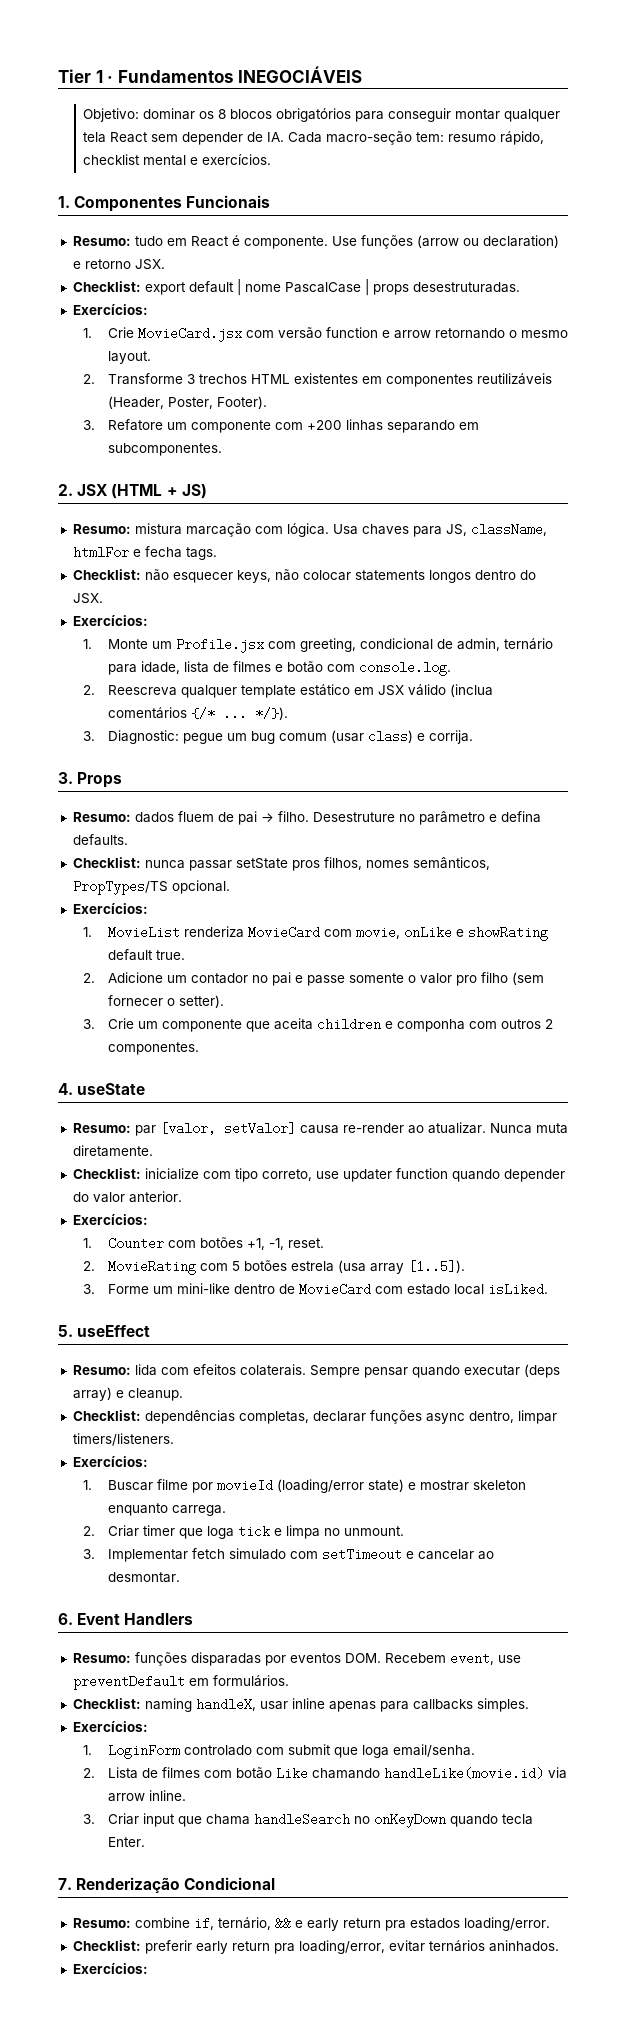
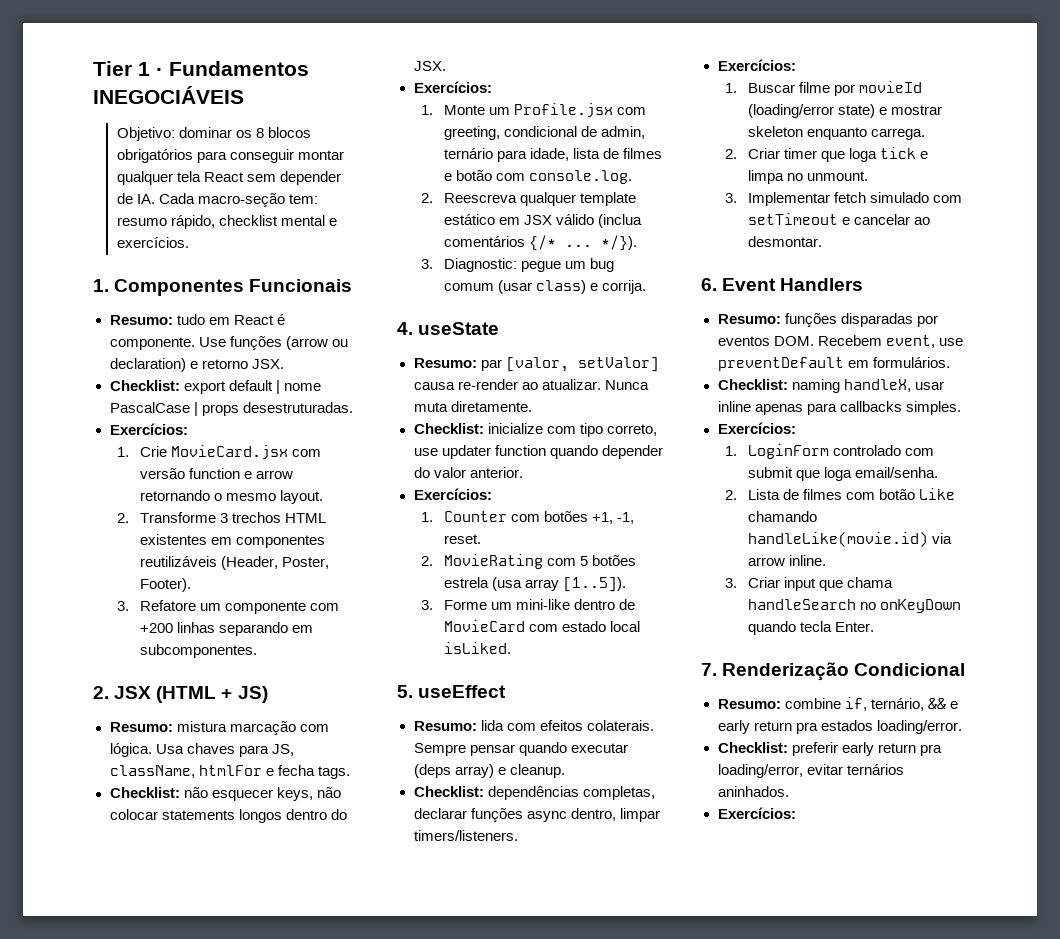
- 3. Props
- Resumo: dados fluem de pai → filho. Desestruture no parâmetro e defina defaults.
- Checklist: nunca passar setState pros filhos, nomes semânticos, PropTypes/TS opcional.
- Exercícios:
- 1. MovieList renderiza MovieCard com movie, onLike e showRating default true.
- 2. Adicione um contador no pai e passe somente o valor pro filho (sem fornecer o setter).
- 3. Crie um componente que aceita children e componha com outros 2 componentes.

